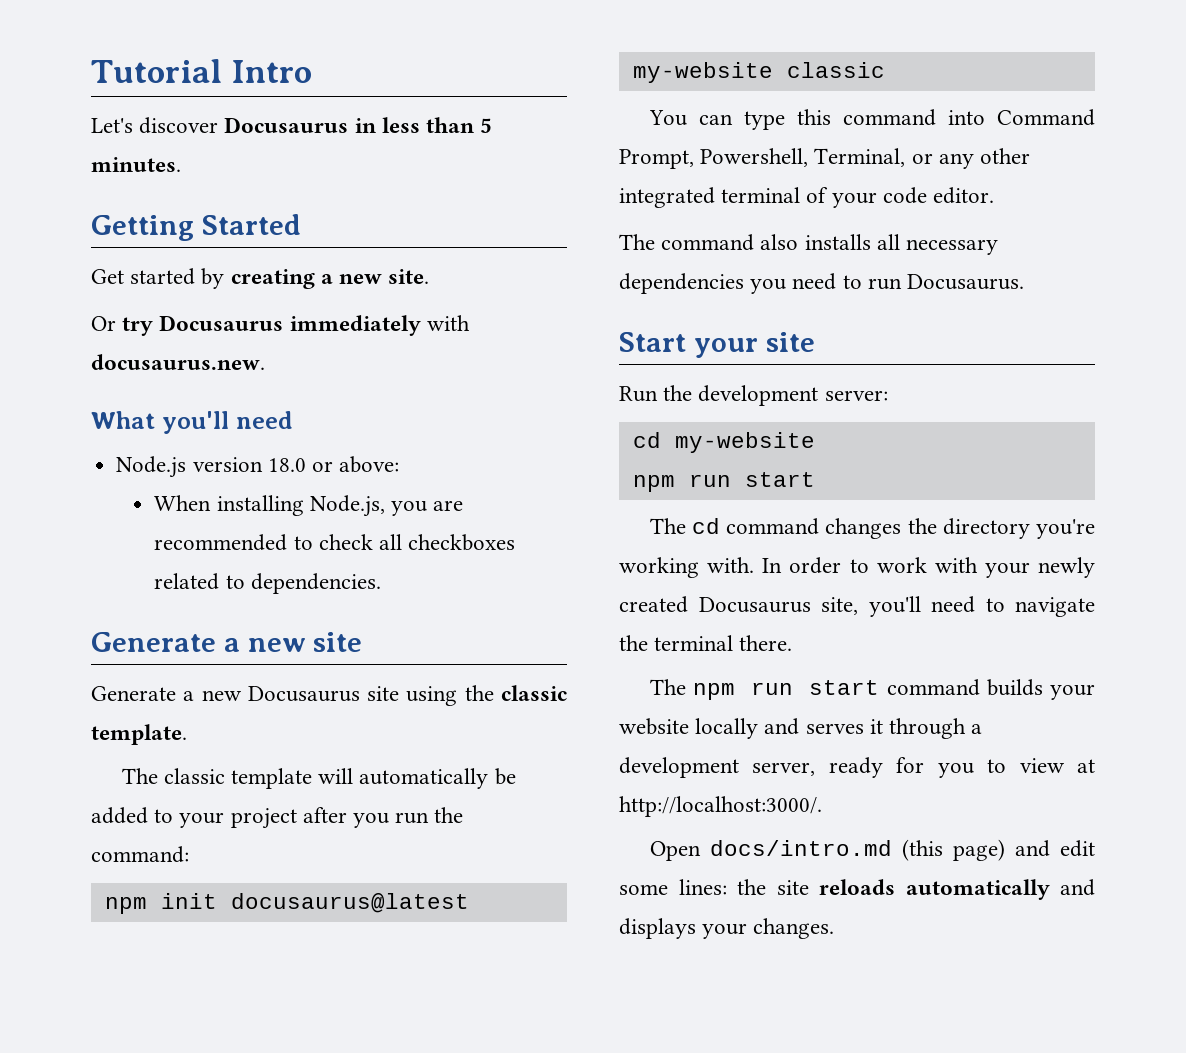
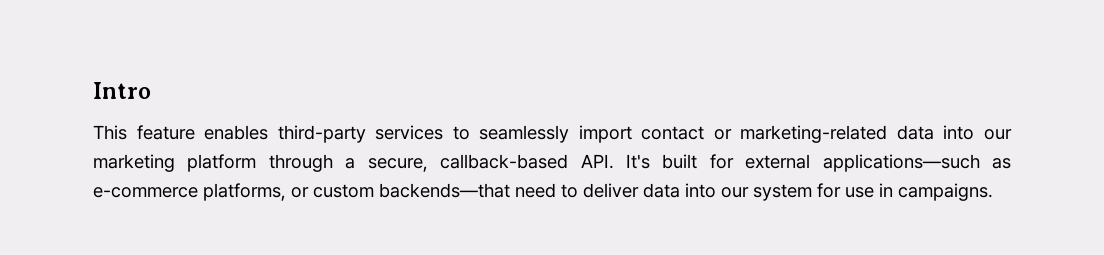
- Tutorial Intro
+ Intro
- Let's discover Docusaurus in less than 5 minutes.
- Getting Started
- Get started by creating a new site.
- Or try Docusaurus immediately with docusaurus.new.
- What you'll need
- Node.js version 18.0 or above:
- When installing Node.js, you are recommended to check all checkboxes related to dependencies.
- Generate a new site
- Generate a new Docusaurus site using the classic template.
- The classic template will automatically be added to your project after you run the command:
- npm init docusaurus@latest my-website classic
- You can type this command into Command Prompt, Powershell, Terminal, or any other integrated terminal of your code editor.
- The command also installs all necessary dependencies you need to run Docusaurus.
- Start your site
- Run the development server:
- cd my-website
- npm run start
- The cd command changes the directory you're working with. In order to work with your newly created Docusaurus site, you'll need to navigate the terminal there.
- The npm run start command builds your website locally and serves it through a development server, ready for you to view at http://localhost:3000/.
- Open docs/intro.md (this page) and edit some lines: the site reloads automatically and displays your changes.
+ This feature enables third-party services to seamlessly import contact or marketing-related data into our marketing platform through a secure, callback-based API. It's built for external applications—such as e-commerce platforms, or custom backends—that need to deliver data into our system for use in campaigns.

